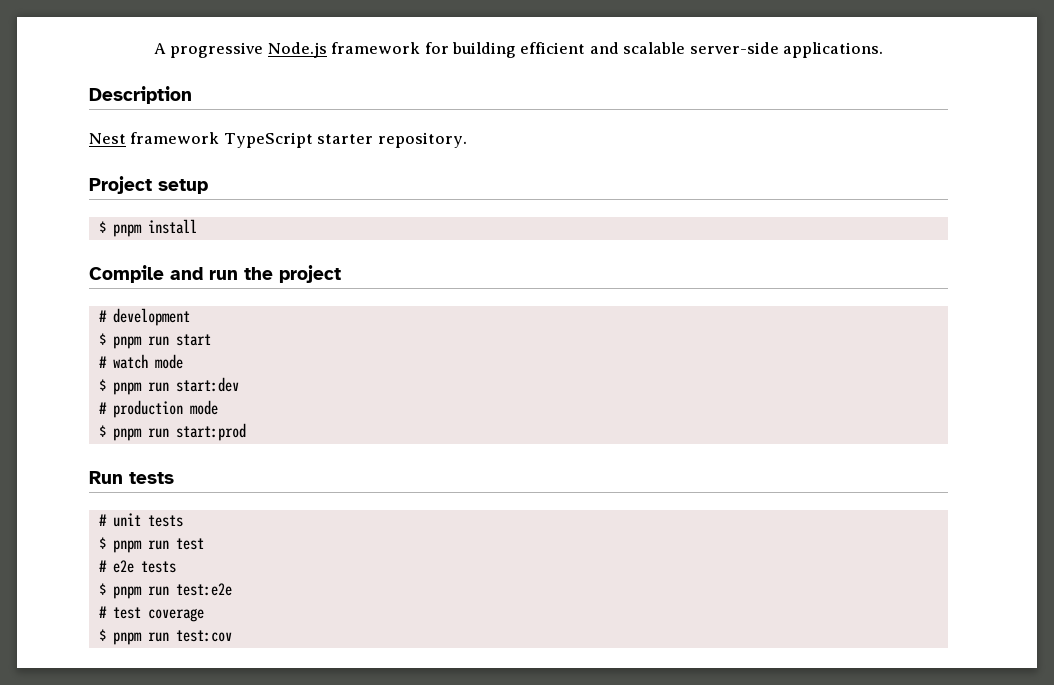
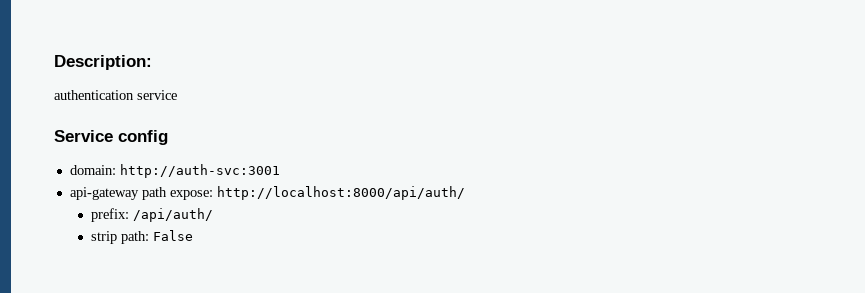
- A progressive Node.js framework for building efficient and scalable server-side applications.
- Description
- Nest framework TypeScript starter repository.
- Project setup
- $ pnpm install
- Compile and run the project
- # development
- $ pnpm run start
- # watch mode
- $ pnpm run start:dev
- # production mode
- $ pnpm run start:prod
- Run tests
- # unit tests
- $ pnpm run test
- # e2e tests
- $ pnpm run test:e2e
- # test coverage
- $ pnpm run test:cov
+ Description:
+ authentication service
+ Service config
+ domain: http://auth-svc:3001
+ api-gateway path expose: http://localhost:8000/api/auth/
+ prefix: /api/auth/
+ strip path: False

